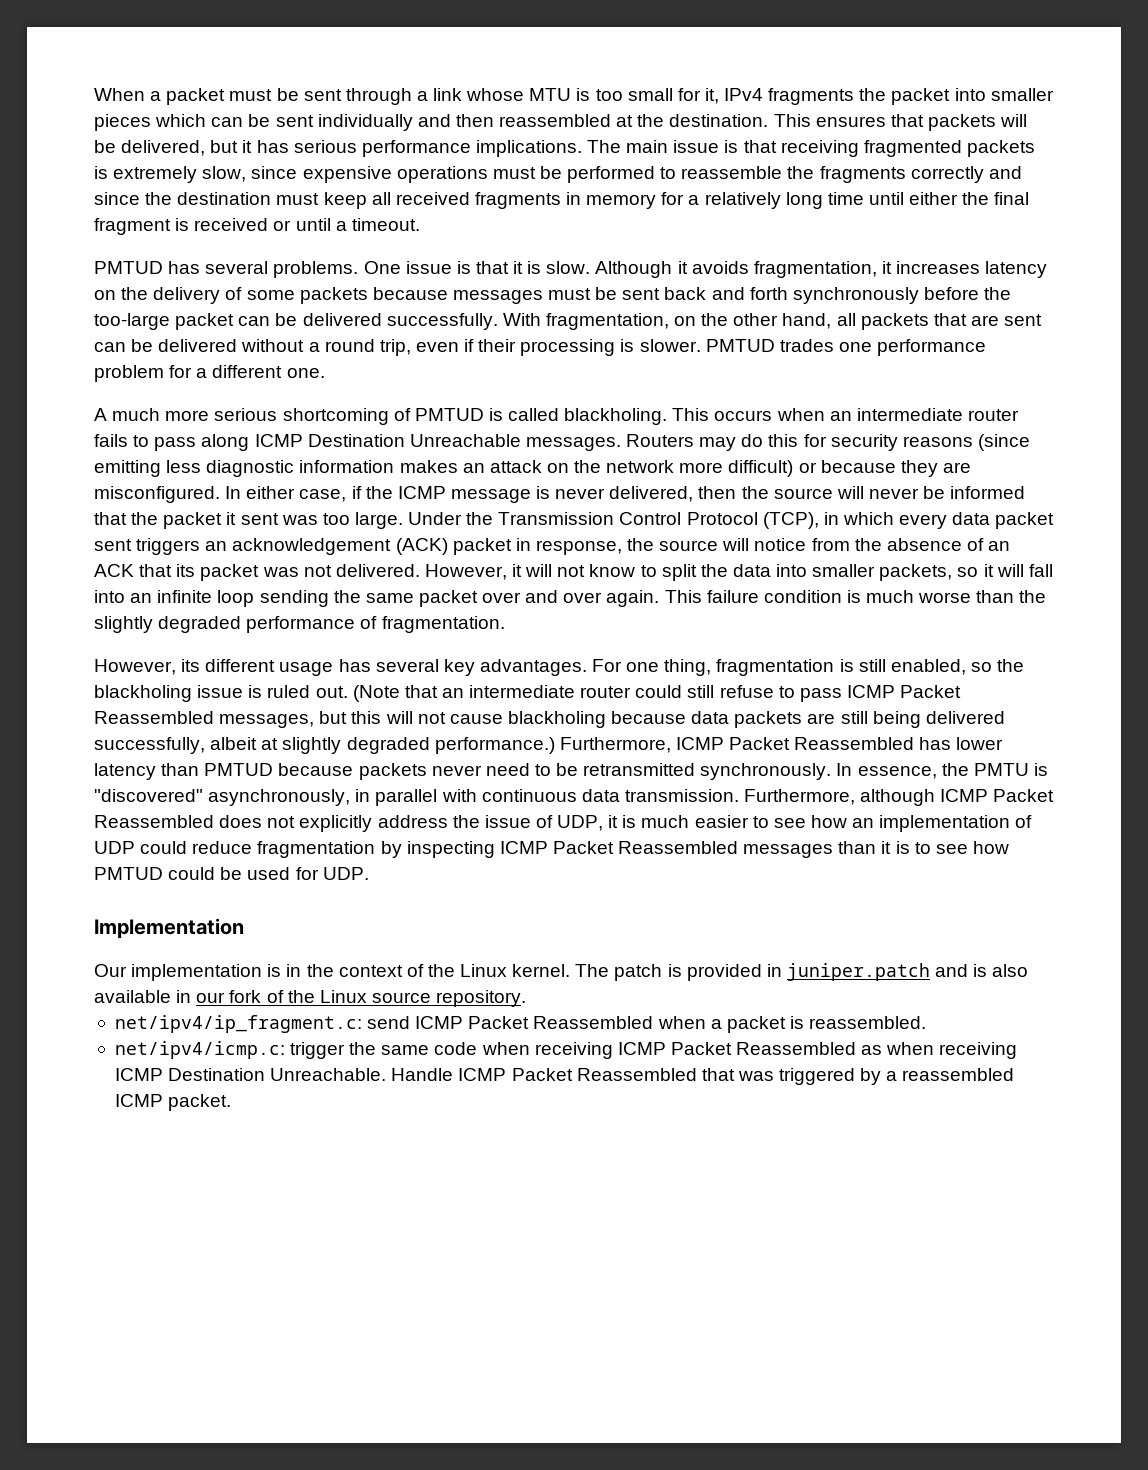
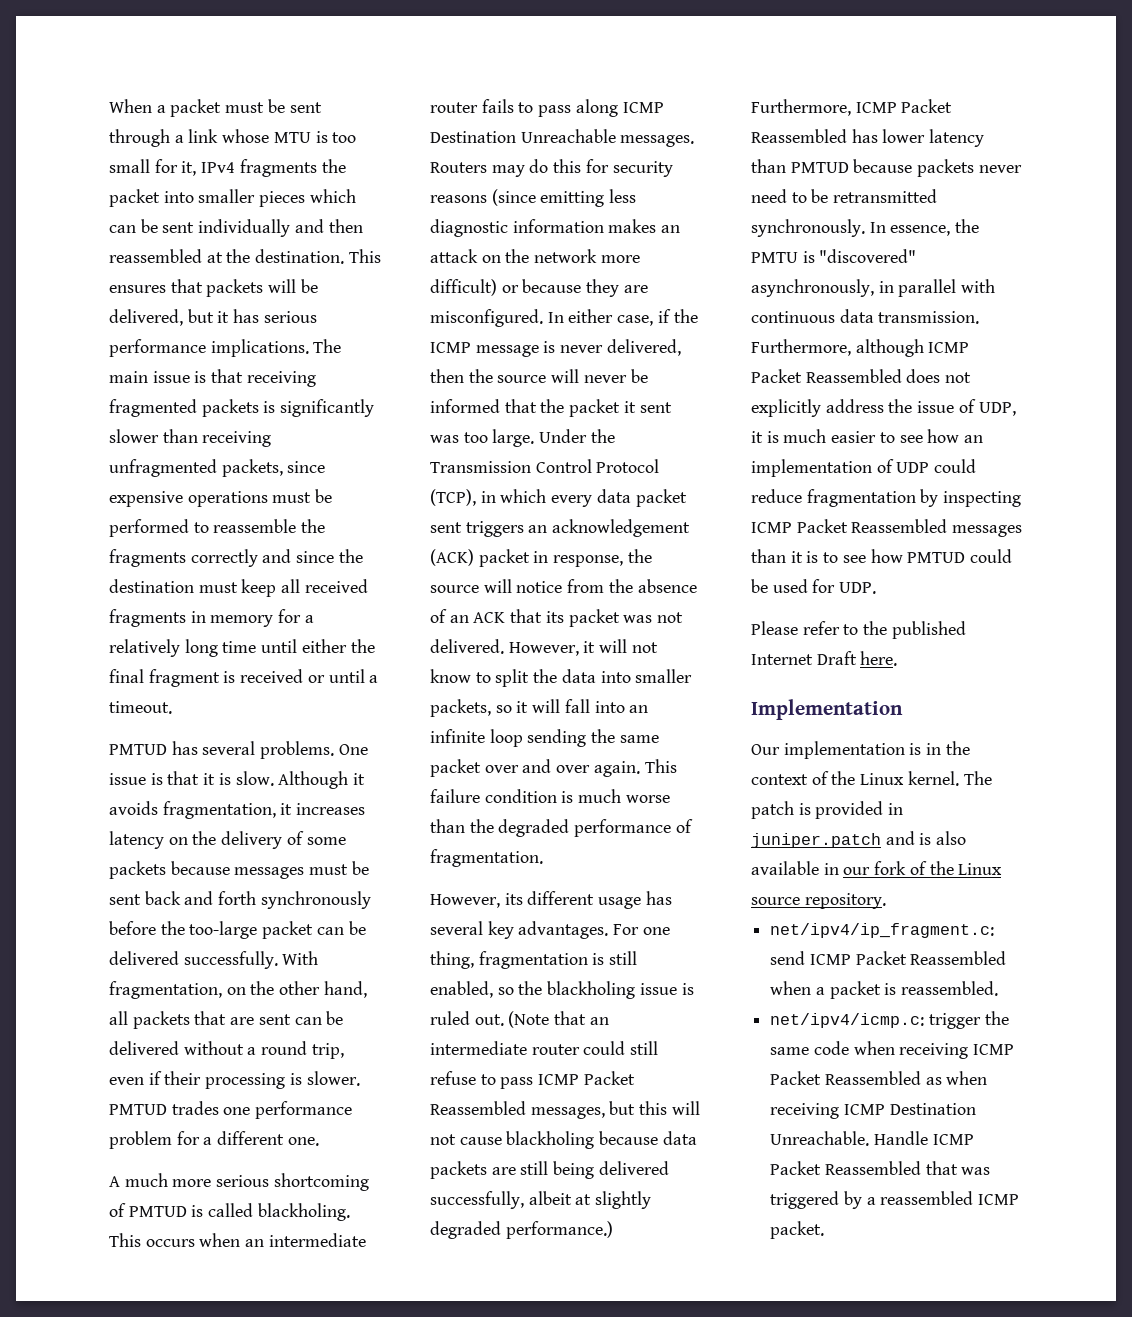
- The main issue is that receiving fragmented packets is extremely slow, since expensive operations must be performed to reassemble the fragments correctly and since the destination must keep all received fragments in memory for a relatively long time until either the final fragment is received or until a timeout.
+ The main issue is that receiving fragmented packets is significantly slower than receiving unfragmented packets, since expensive operations must be performed to reassemble the fragments correctly and since the destination must keep all received fragments in memory for a relatively long time until either the final fragment is received or until a timeout.
- This failure condition is much worse than the slightly degraded performance of fragmentation.
+ This failure condition is much worse than the degraded performance of fragmentation.
+ Please refer to the published Internet Draft here.

